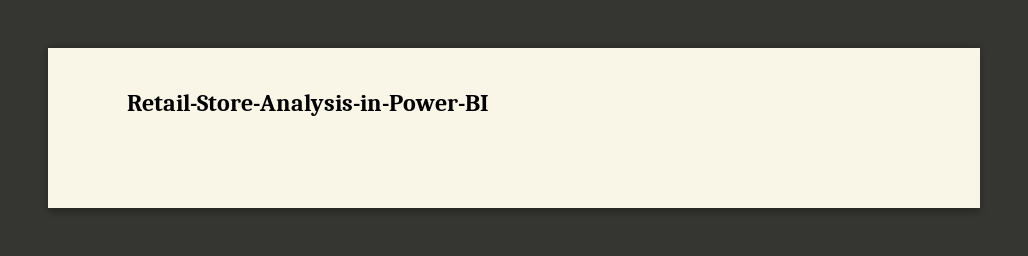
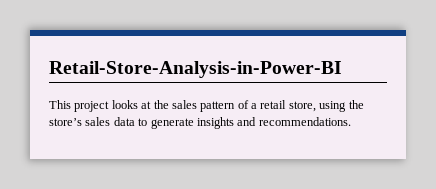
+ This project looks at the sales pattern of a retail store, using the store’s sales data to generate insights and recommendations.

